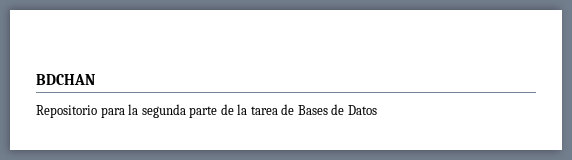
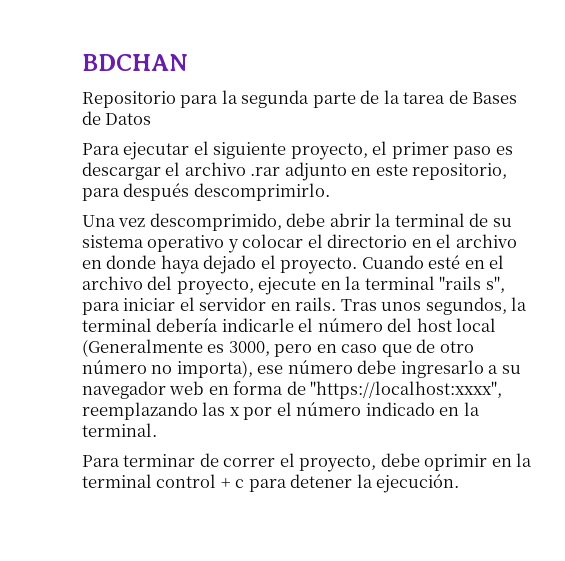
+ Para ejecutar el siguiente proyecto, el primer paso es descargar el archivo .rar adjunto en este repositorio, para después descomprimirlo.
+ Una vez descomprimido, debe abrir la terminal de su sistema operativo y colocar el directorio en el archivo en donde haya dejado el proyecto. Cuando esté en el archivo del proyecto, ejecute en la terminal "rails s", para iniciar el servidor en rails. Tras unos segundos, la terminal debería indicarle el número del host local (Generalmente es 3000, pero en caso que de otro número no importa), ese número debe ingresarlo a su navegador web en forma de "https://localhost:xxxx", reemplazando las x por el número indicado en la terminal.
+ Para terminar de correr el proyecto, debe oprimir en la terminal control + c para detener la ejecución.

